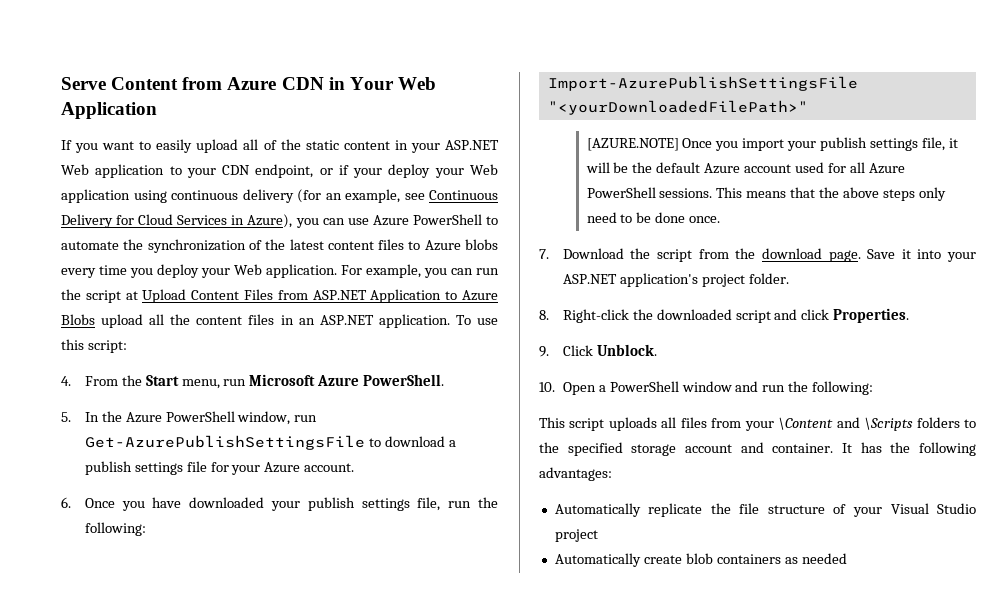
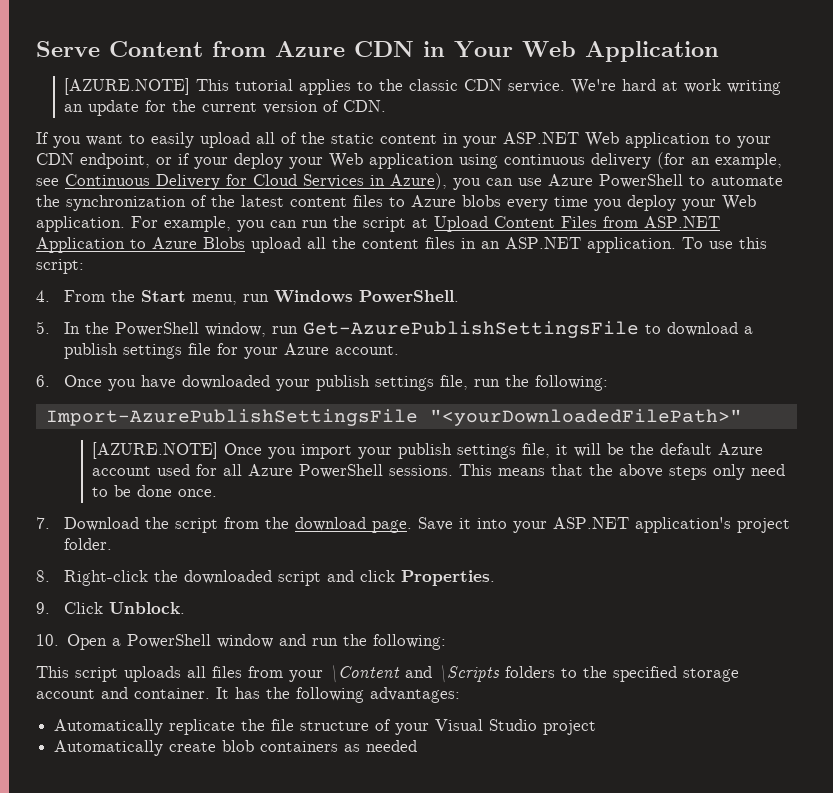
+ [AZURE.NOTE] This tutorial applies to the classic CDN service. We're hard at work writing an update for the current version of CDN.
- 4. From the Start menu, run Microsoft Azure PowerShell.
+ 4. From the Start menu, run Windows PowerShell.
- 5. In the Azure PowerShell window, run Get-AzurePublishSettingsFile to download a publish settings file for your Azure account.
+ 5. In the PowerShell window, run Get-AzurePublishSettingsFile to download a publish settings file for your Azure account.

